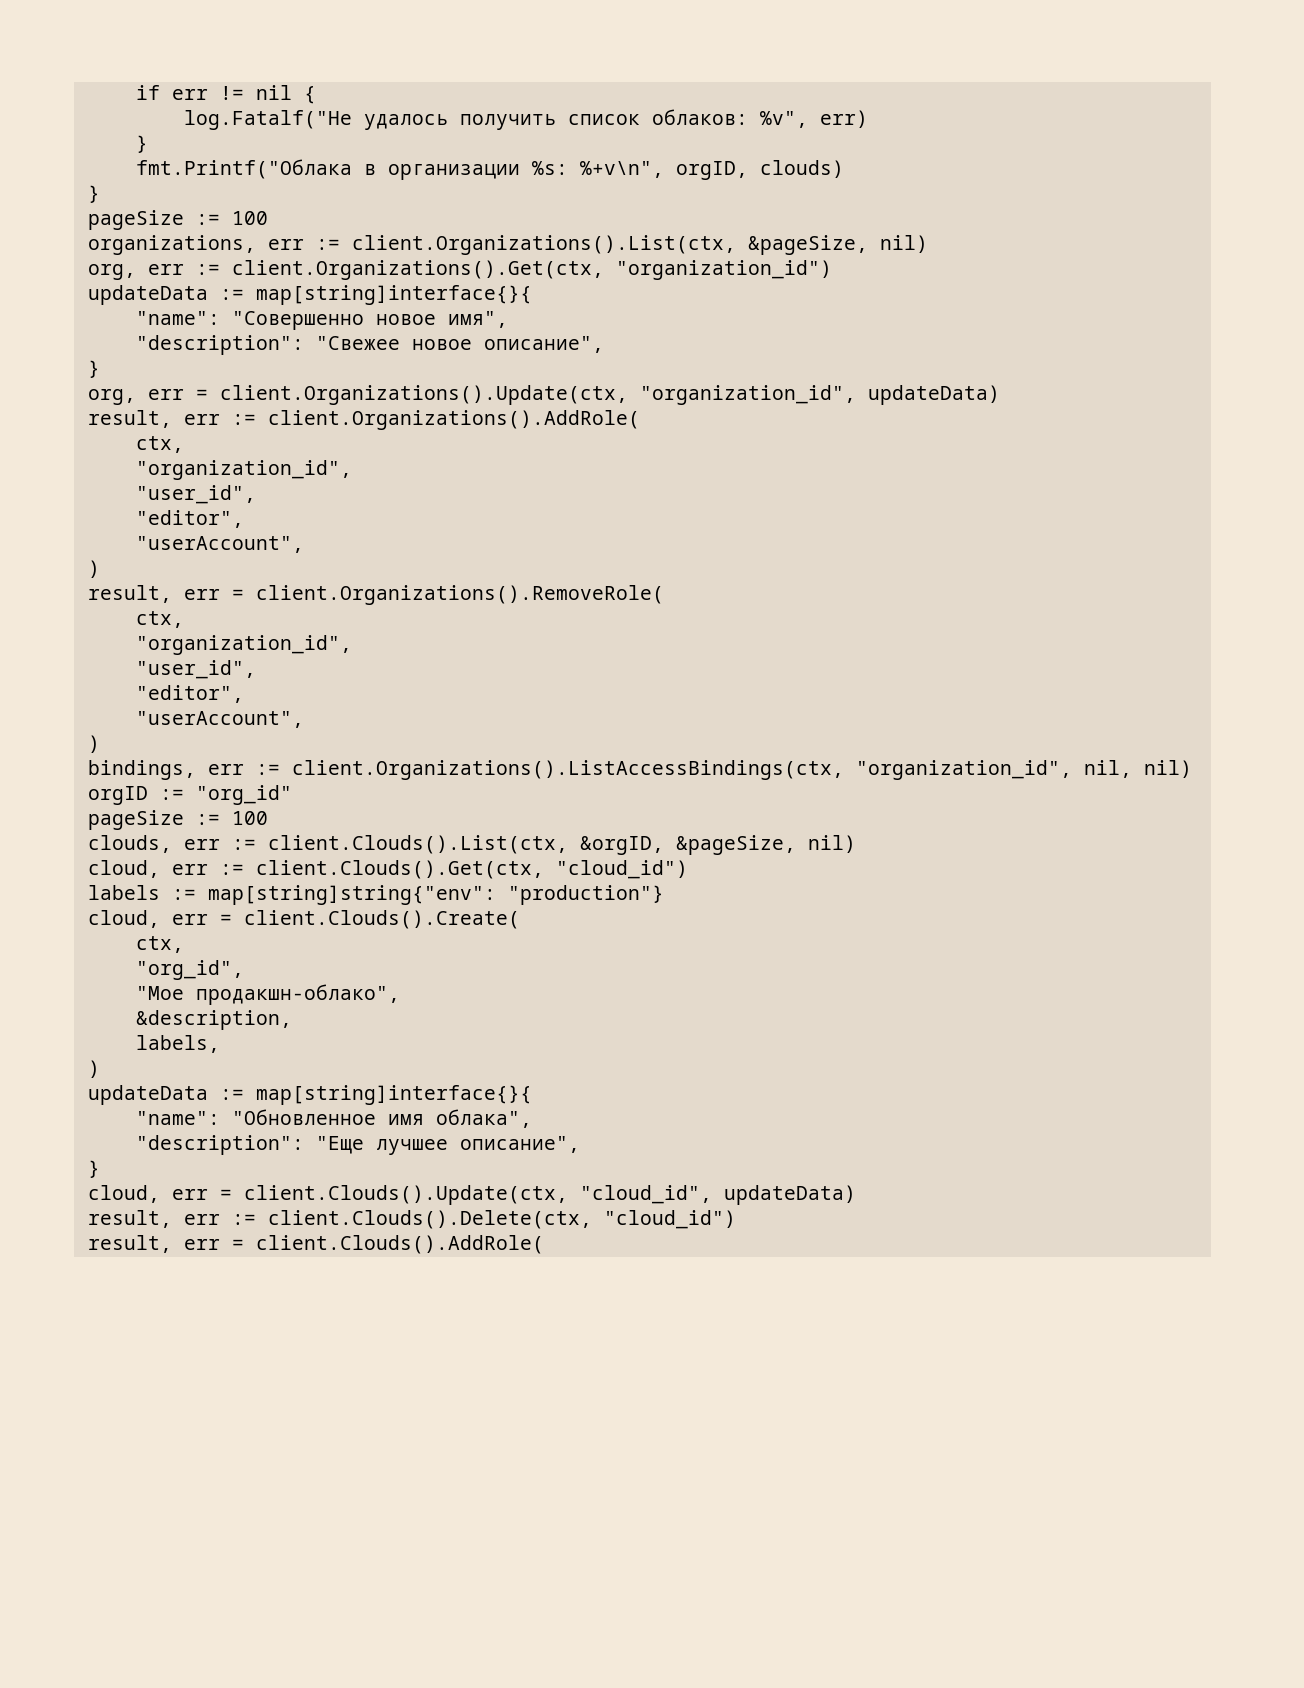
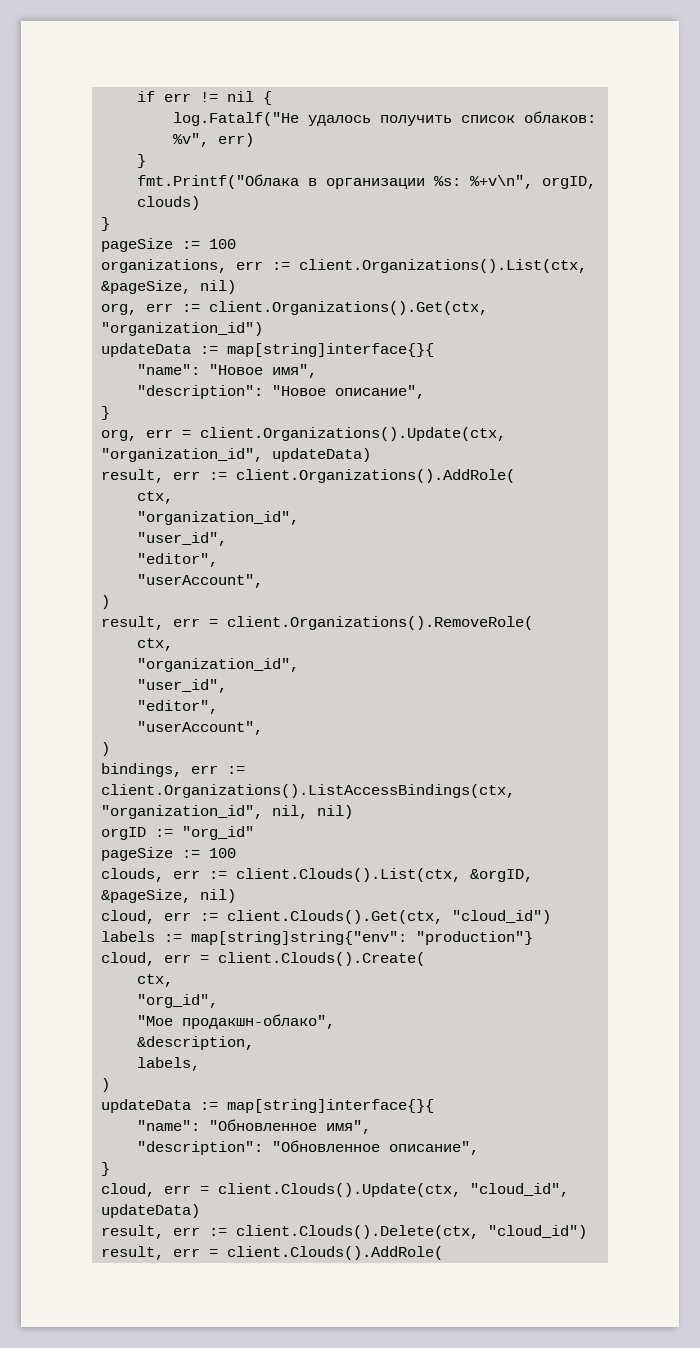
- "name": "Совершенно новое имя",
- "description": "Свежее новое описание",
+ "name": "Новое имя",
+ "description": "Новое описание",
- "name": "Обновленное имя облака",
- "description": "Еще лучшее описание",
+ "name": "Обновленное имя",
+ "description": "Обновленное описание",

